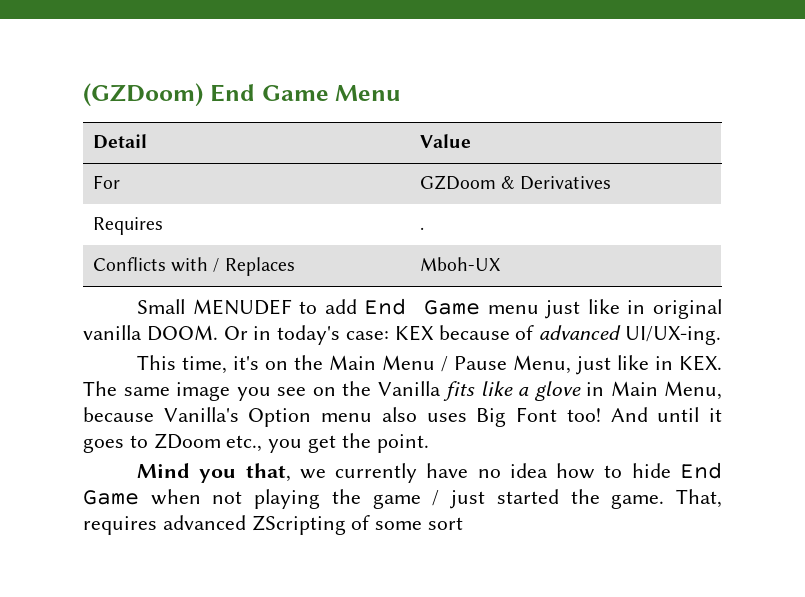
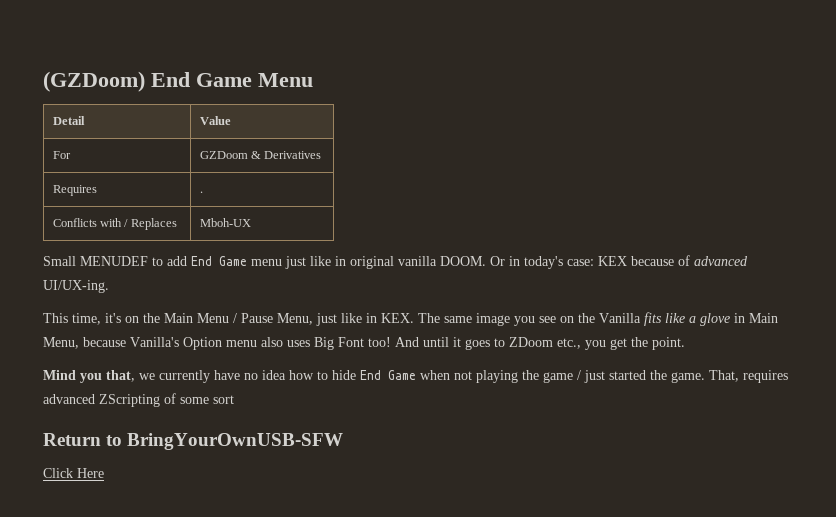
+ Return to BringYourOwnUSB-SFW
+ Click Here

